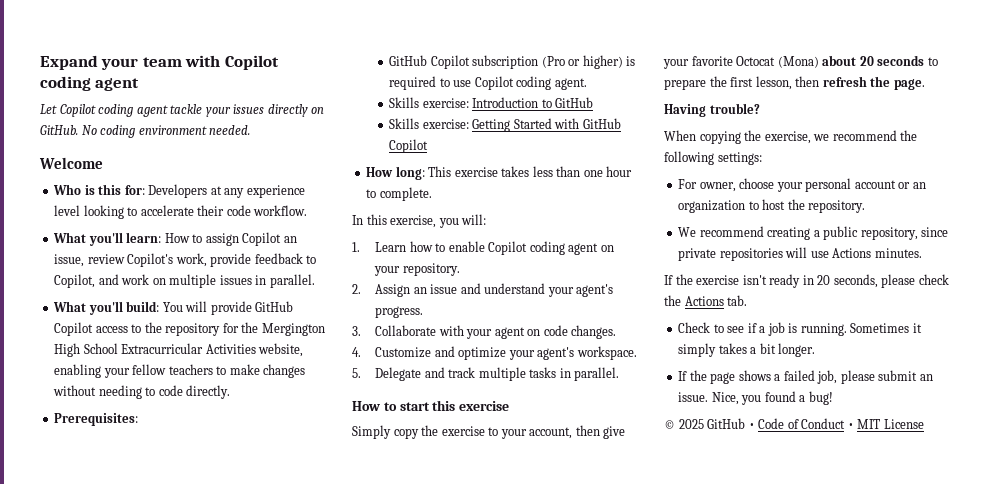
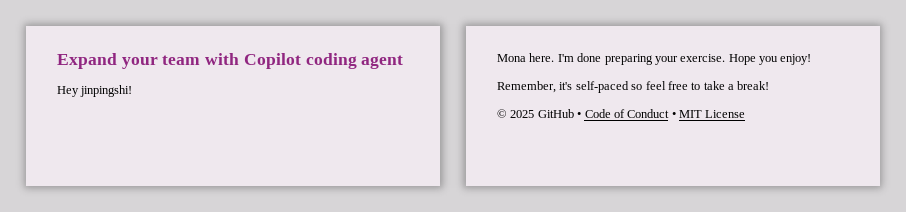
- Let Copilot coding agent tackle your issues directly on GitHub. No coding environment needed.
- Welcome
- Who is this for: Developers at any experience level looking to accelerate their code workflow.
- What you'll learn: How to assign Copilot an issue, review Copilot's work, provide feedback to Copilot, and work on multiple issues in parallel.
- What you'll build: You will provide GitHub Copilot access to the repository for the Mergington High School Extracurricular Activities website, enabling your fellow teachers to make changes without needing to code directly.
- Prerequisites:
- GitHub Copilot subscription (Pro or higher) is required to use Copilot coding agent.
- Skills exercise: Introduction to GitHub
- Skills exercise: Getting Started with GitHub Copilot
- How long: This exercise takes less than one hour to complete.
- In this exercise, you will:
- 1. Learn how to enable Copilot coding agent on your repository.
- 2. Assign an issue and understand your agent's progress.
- 3. Collaborate with your agent on code changes.
- 4. Customize and optimize your agent's workspace.
- 5. Delegate and track multiple tasks in parallel.
- How to start this exercise
- Simply copy the exercise to your account, then give your favorite Octocat (Mona) about 20 seconds to prepare the first lesson, then refresh the page.
- Having trouble?
- When copying the exercise, we recommend the following settings:
- For owner, choose your personal account or an organization to host the repository.
- We recommend creating a public repository, since private repositories will use Actions minutes.
- If the exercise isn't ready in 20 seconds, please check the Actions tab.
- Check to see if a job is running. Sometimes it simply takes a bit longer.
- If the page shows a failed job, please submit an issue. Nice, you found a bug!
+ Hey jinpingshi!
+ Mona here. I'm done preparing your exercise. Hope you enjoy!
+ Remember, it's self-paced so feel free to take a break!

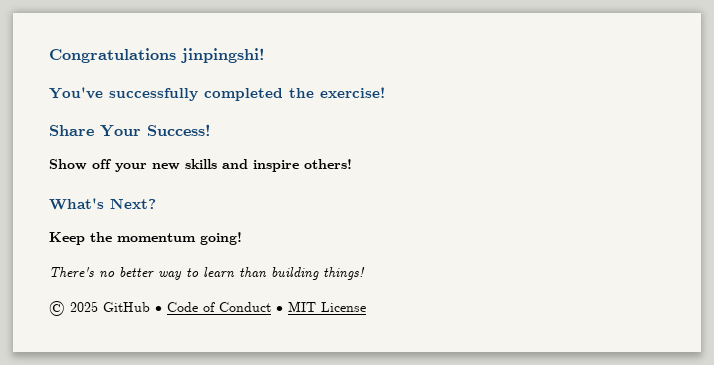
- Expand your team with Copilot coding agent
- Hey jinpingshi!
- Mona here. I'm done preparing your exercise. Hope you enjoy!
- Remember, it's self-paced so feel free to take a break!
+ Congratulations jinpingshi!
+ You've successfully completed the exercise!
+ Share Your Success!
+ Show off your new skills and inspire others!
+ What's Next?
+ Keep the momentum going!
+ There's no better way to learn than building things!

